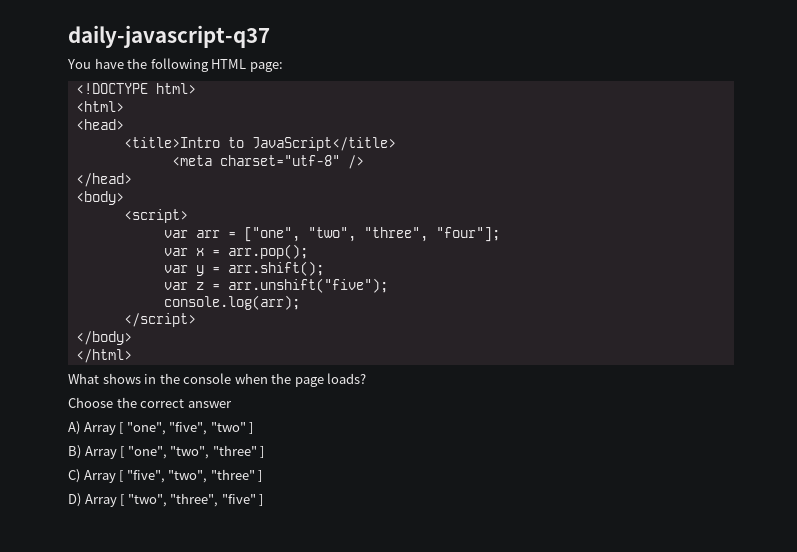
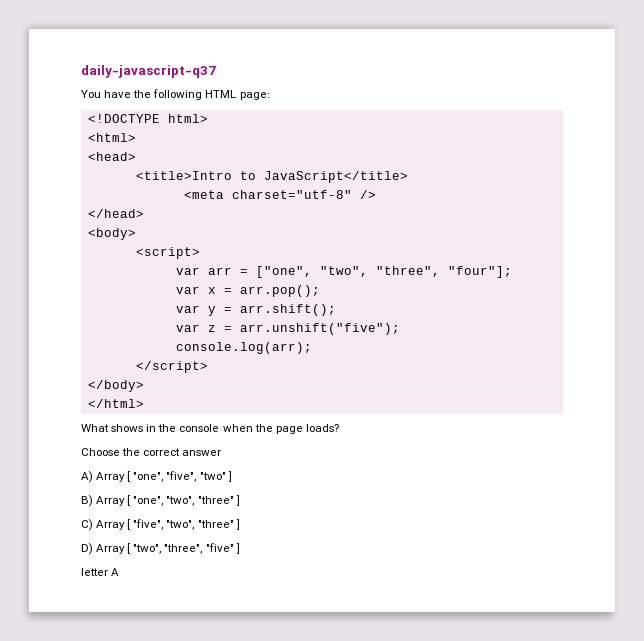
+ letter A

